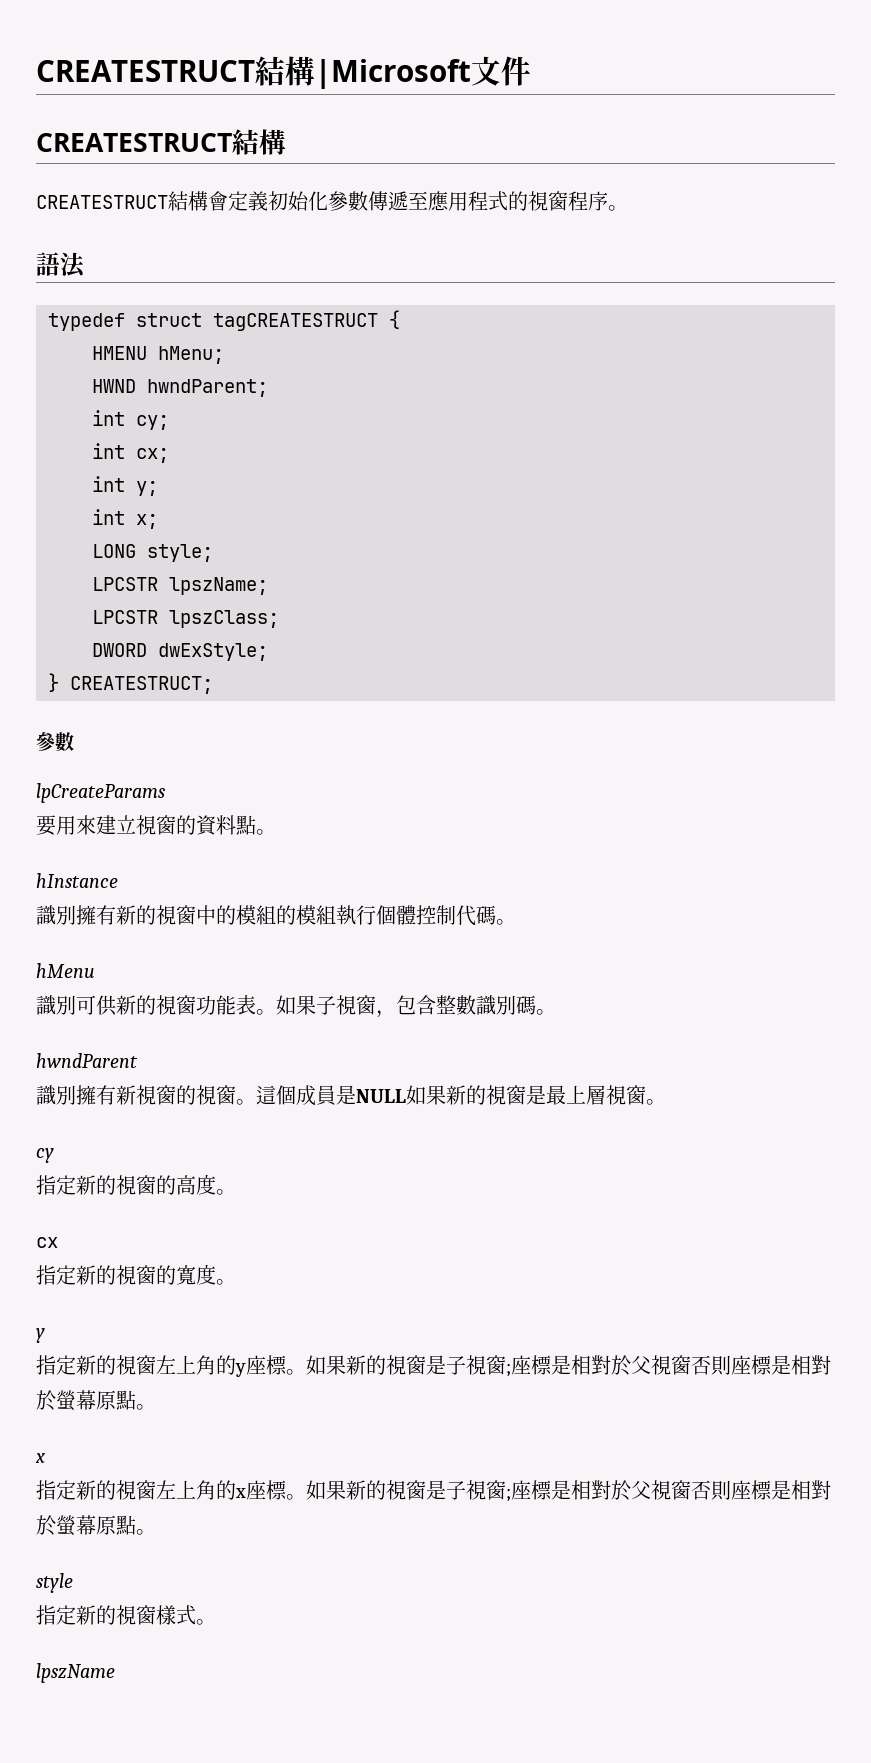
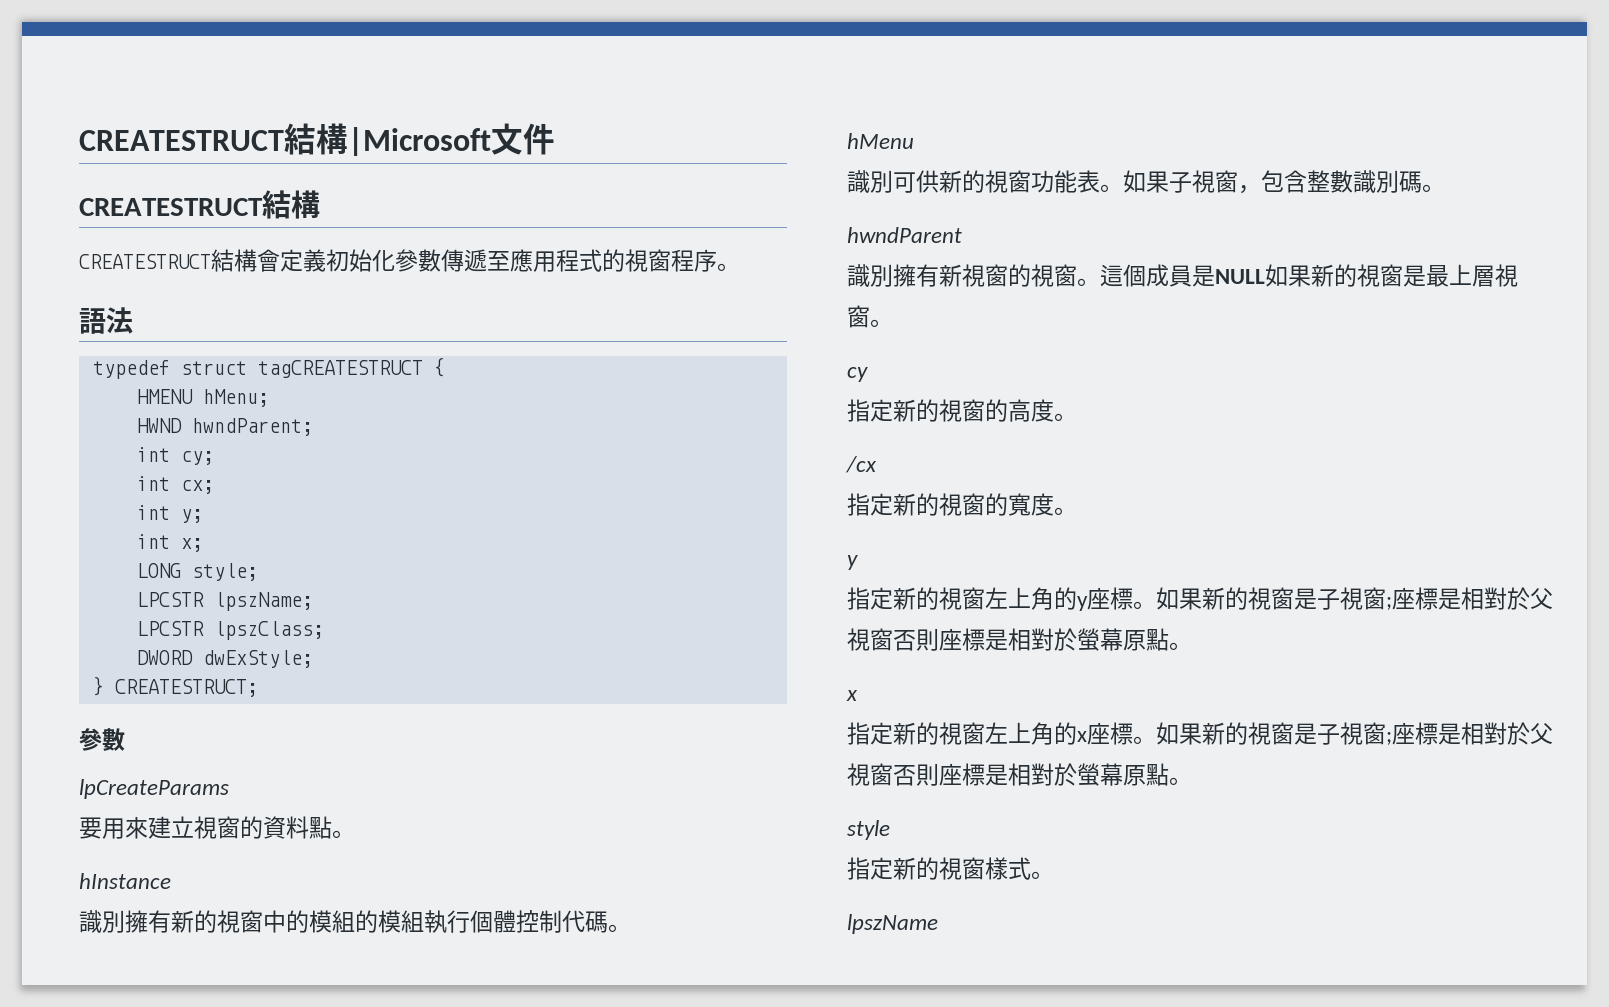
- cx
+ /cx

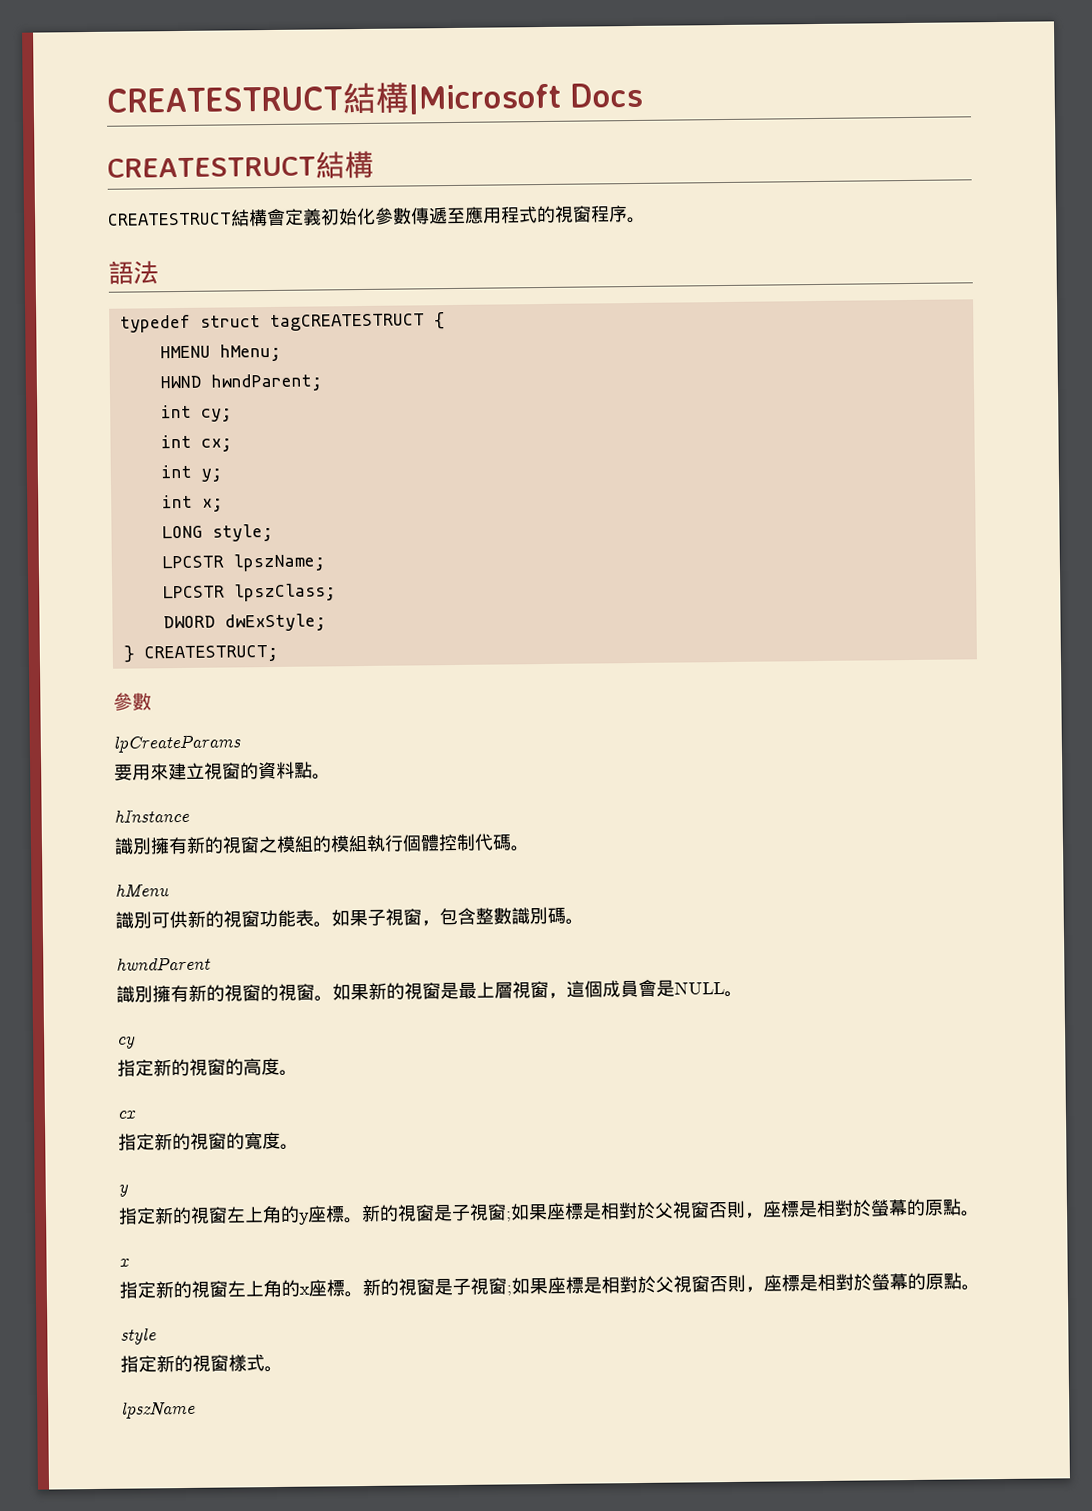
- CREATESTRUCT結構|Microsoft文件
+ CREATESTRUCT結構|Microsoft Docs
- 識別擁有新的視窗中的模組的模組執行個體控制代碼。
+ 識別擁有新的視窗之模組的模組執行個體控制代碼。
- 識別擁有新視窗的視窗。
+ 識別擁有新的視窗的視窗。
- 這個成員是NULL如果新的視窗是最上層視窗。
+ 如果新的視窗是最上層視窗，這個成員會是NULL。
- /cx
+ cx
- 指定新的視窗左上角的y座標。如果新的視窗是子視窗;座標是相對於父視窗否則座標是相對於螢幕原點。
+ 指定新的視窗左上角的y座標。新的視窗是子視窗;如果座標是相對於父視窗否則，座標是相對於螢幕的原點。
- 指定新的視窗左上角的x座標。如果新的視窗是子視窗;座標是相對於父視窗否則座標是相對於螢幕原點。
+ 指定新的視窗左上角的x座標。新的視窗是子視窗;如果座標是相對於父視窗否則，座標是相對於螢幕的原點。

